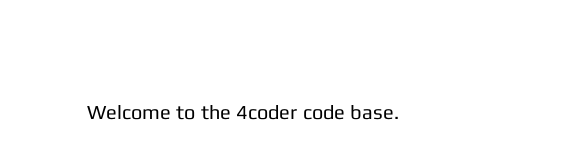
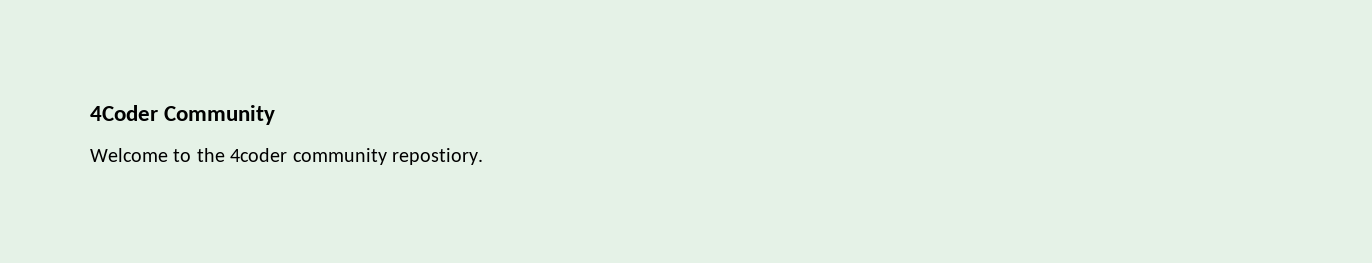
+ 4Coder Community
- Welcome to the 4coder code base.
+ Welcome to the 4coder community repostiory.

